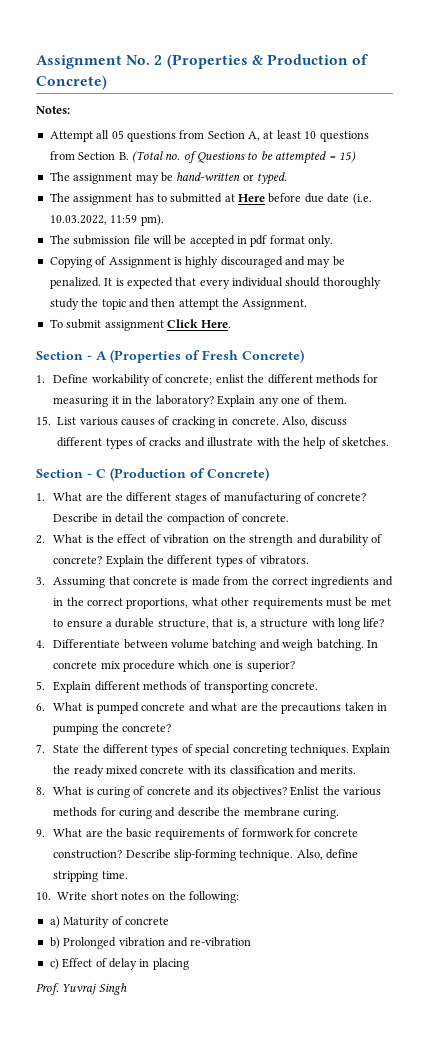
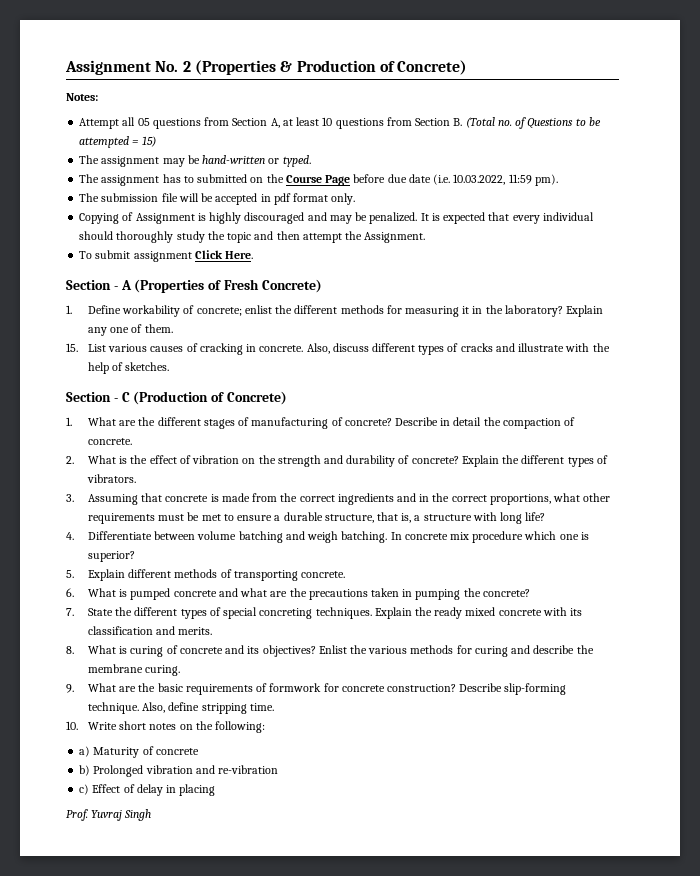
- The assignment has to submitted at Here before due date (i.e. 10.03.2022, 11:59 pm).
+ The assignment has to submitted on the Course Page before due date (i.e. 10.03.2022, 11:59 pm).

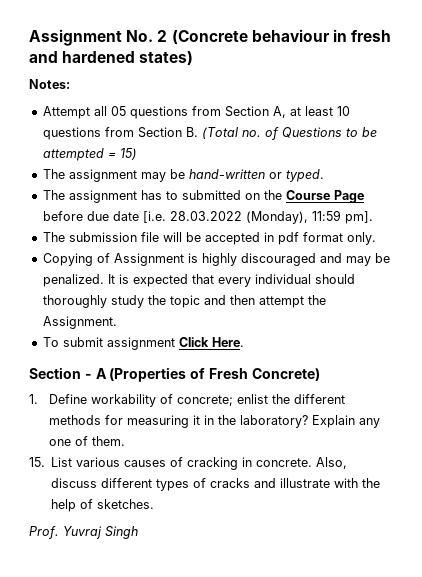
- Assignment No. 2 (Properties & Production of Concrete)
+ Assignment No. 2 (Concrete behaviour in fresh and hardened states)
- The assignment has to submitted on the Course Page before due date (i.e. 10.03.2022, 11:59 pm).
+ The assignment has to submitted on the Course Page before due date [i.e. 28.03.2022 (Monday), 11:59 pm].
- Section - C (Production of Concrete)
- 1. What are the different stages of manufacturing of concrete? Describe in detail the compaction of concrete.
- 2. What is the effect of vibration on the strength and durability of concrete? Explain the different types of vibrators.
- 3. Assuming that concrete is made from the correct ingredients and in the correct proportions, what other requirements must be met to ensure a durable structure, that is, a structure with long life?
- 4. Differentiate between volume batching and weigh batching. In concrete mix procedure which one is superior?
- 5. Explain different methods of transporting concrete.
- 6. What is pumped concrete and what are the precautions taken in pumping the concrete?
- 7. State the different types of special concreting techniques. Explain the ready mixed concrete with its classification and merits.
- 8. What is curing of concrete and its objectives? Enlist the various methods for curing and describe the membrane curing.
- 9. What are the basic requirements of formwork for concrete construction? Describe slip-forming technique. Also, define stripping time.
- 10. Write short notes on the following:
- a) Maturity of concrete
- b) Prolonged vibration and re-vibration
- c) Effect of delay in placing

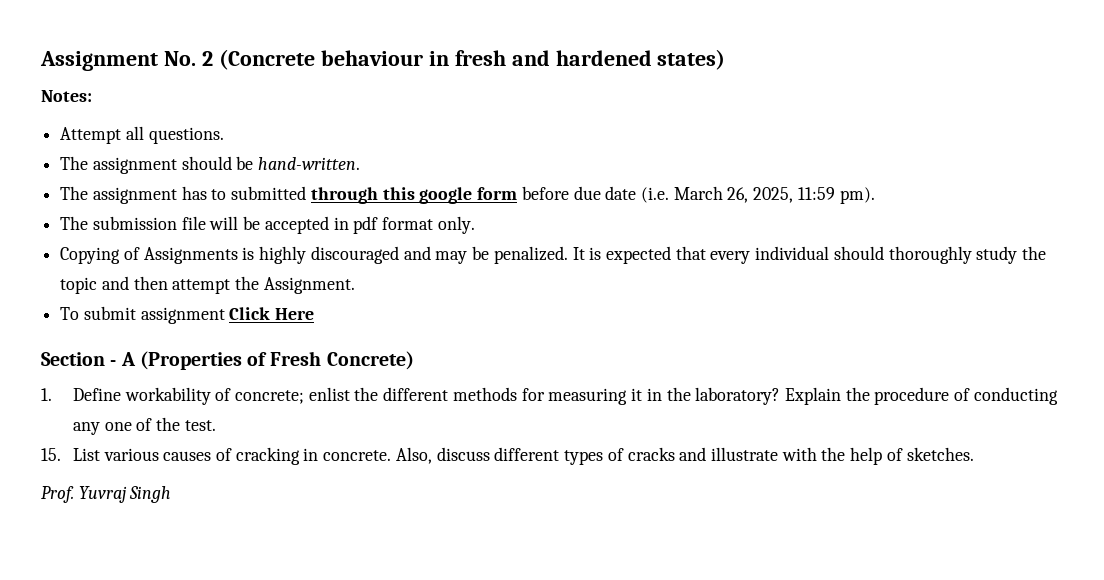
- Attempt all 05 questions from Section A, at least 10 questions from Section B. (Total no. of Questions to be attempted = 15)
- The assignment may be hand-written or typed.
+ Attempt all questions.
+ The assignment should be hand-written.
- The assignment has to submitted on the Course Page before due date [i.e. 28.03.2022 (Monday), 11:59 pm].
+ The assignment has to submitted through this google form before due date (i.e. March 26, 2025, 11:59 pm).
- Copying of Assignment is highly discouraged and may be penalized.
+ Copying of Assignments is highly discouraged and may be penalized.
- To submit assignment Click Here.
+ To submit assignment Click Here
- Explain any one of them.
+ Explain the procedure of conducting any one of the test.

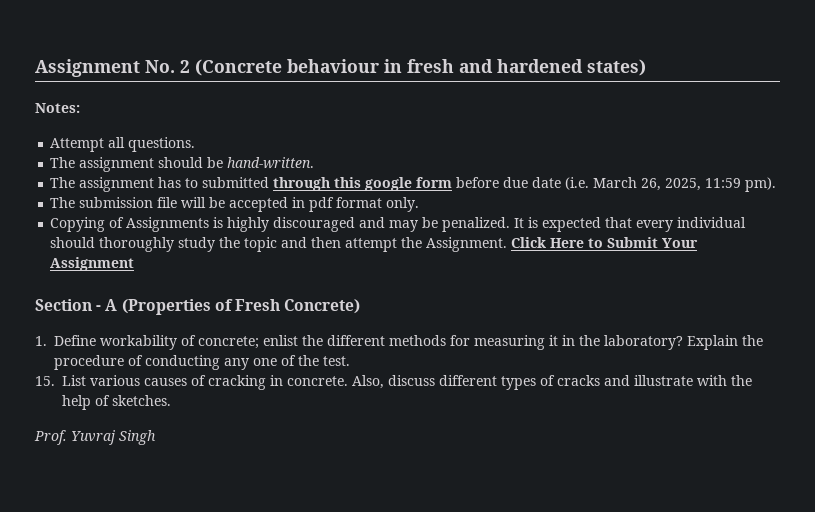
- It is expected that every individual should thoroughly study the topic and then attempt the Assignment.
- To submit assignment Click Here
+ It is expected that every individual should thoroughly study the topic and then attempt the Assignment. Click Here to Submit Your Assignment

